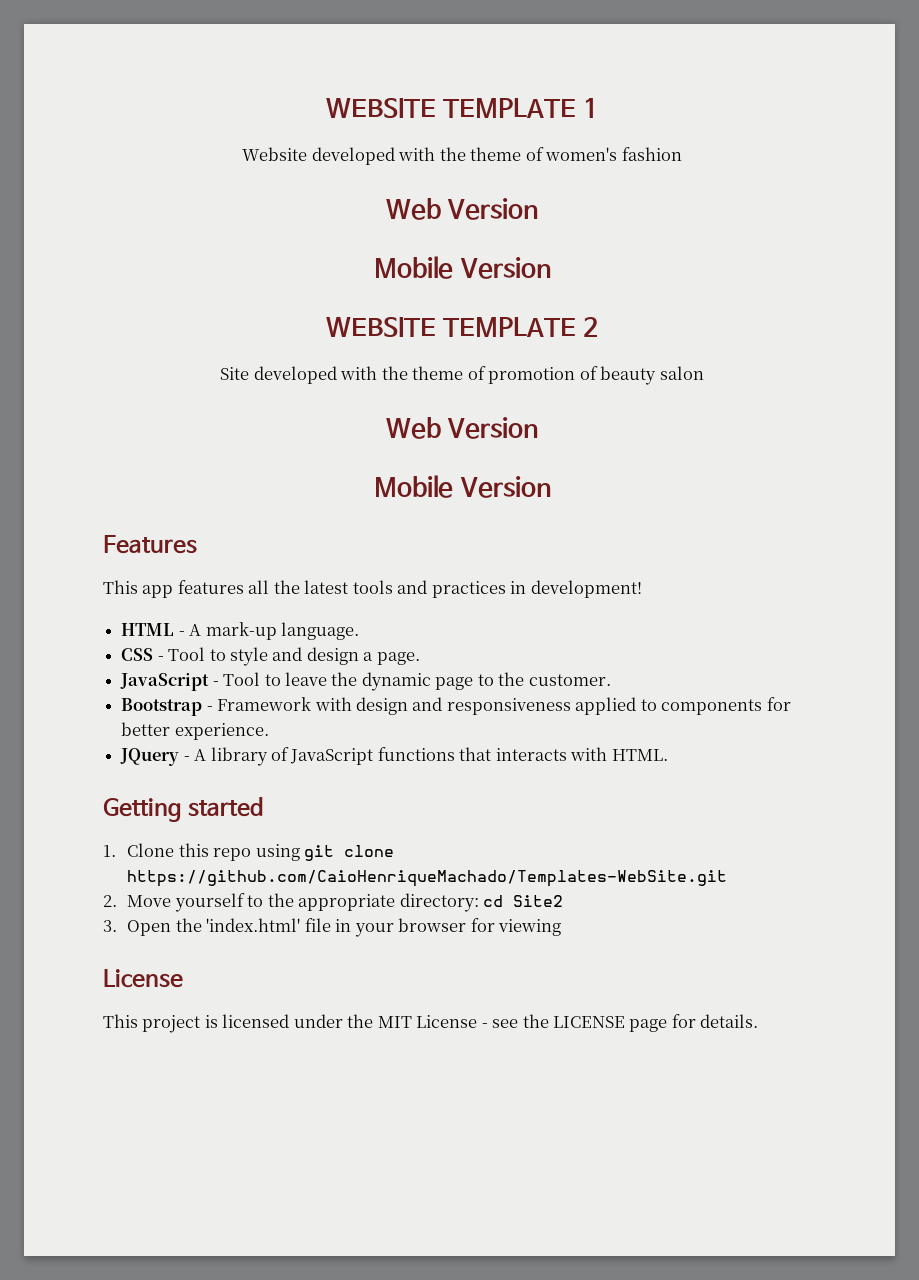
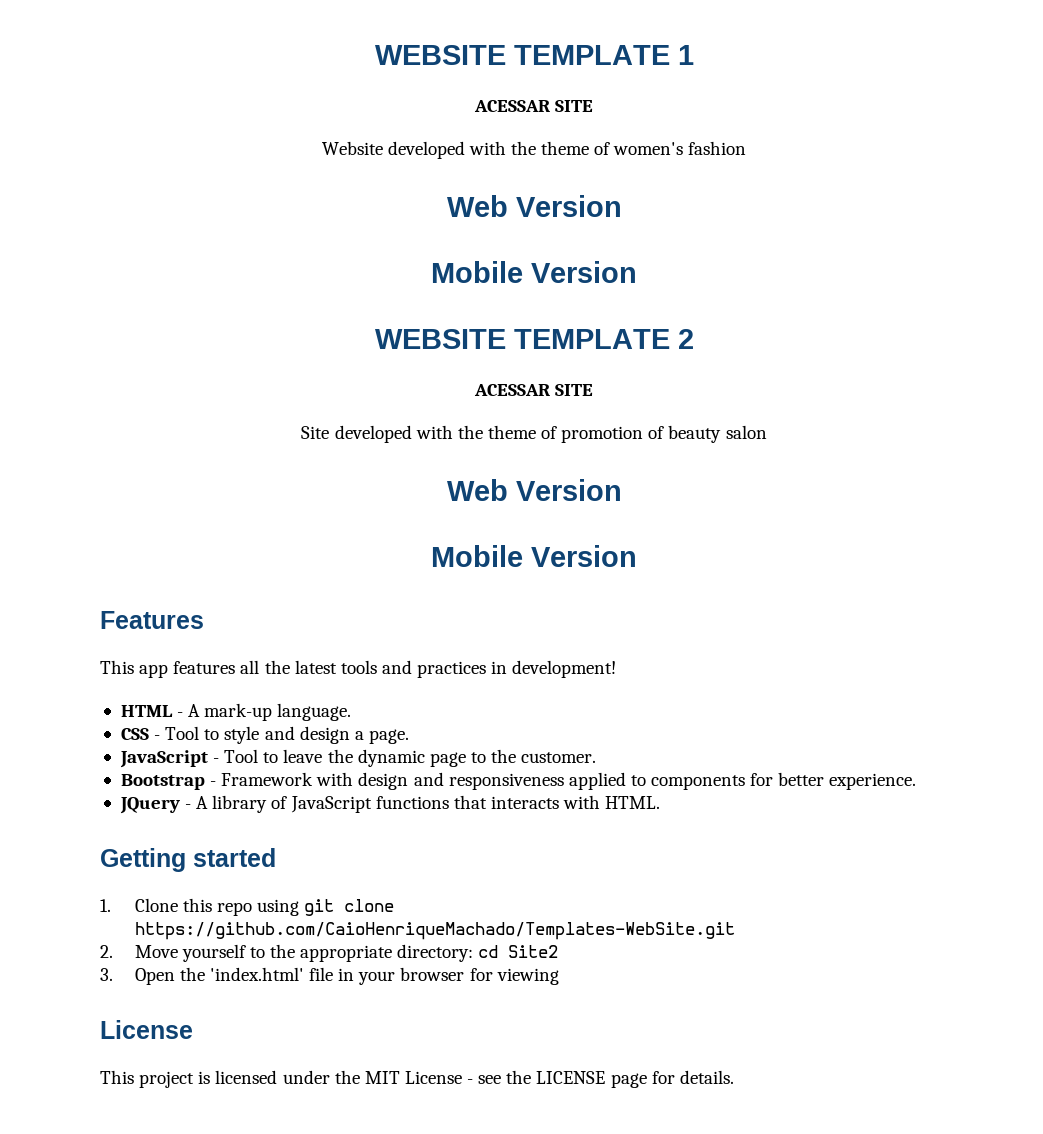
  WEBSITE TEMPLATE 1
+ ACESSAR SITE
  WEBSITE TEMPLATE 2
+ ACESSAR SITE

